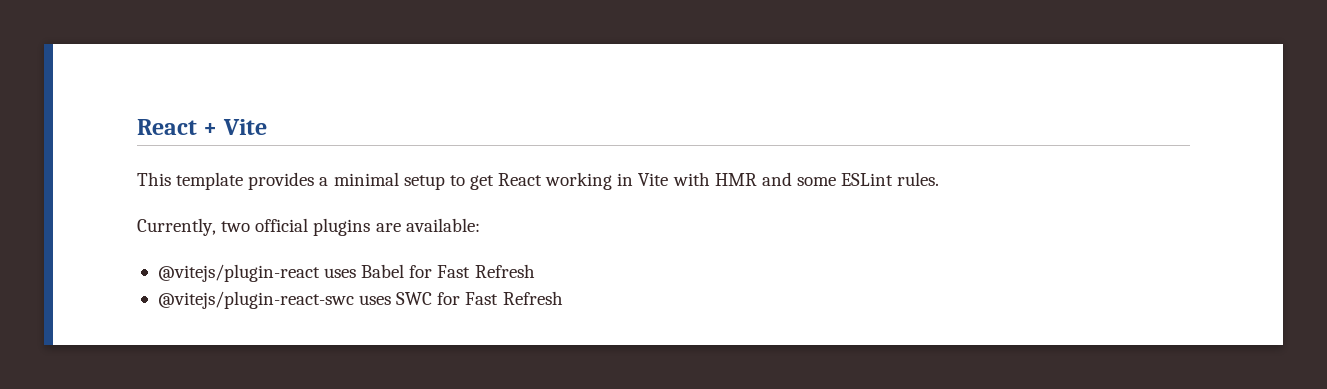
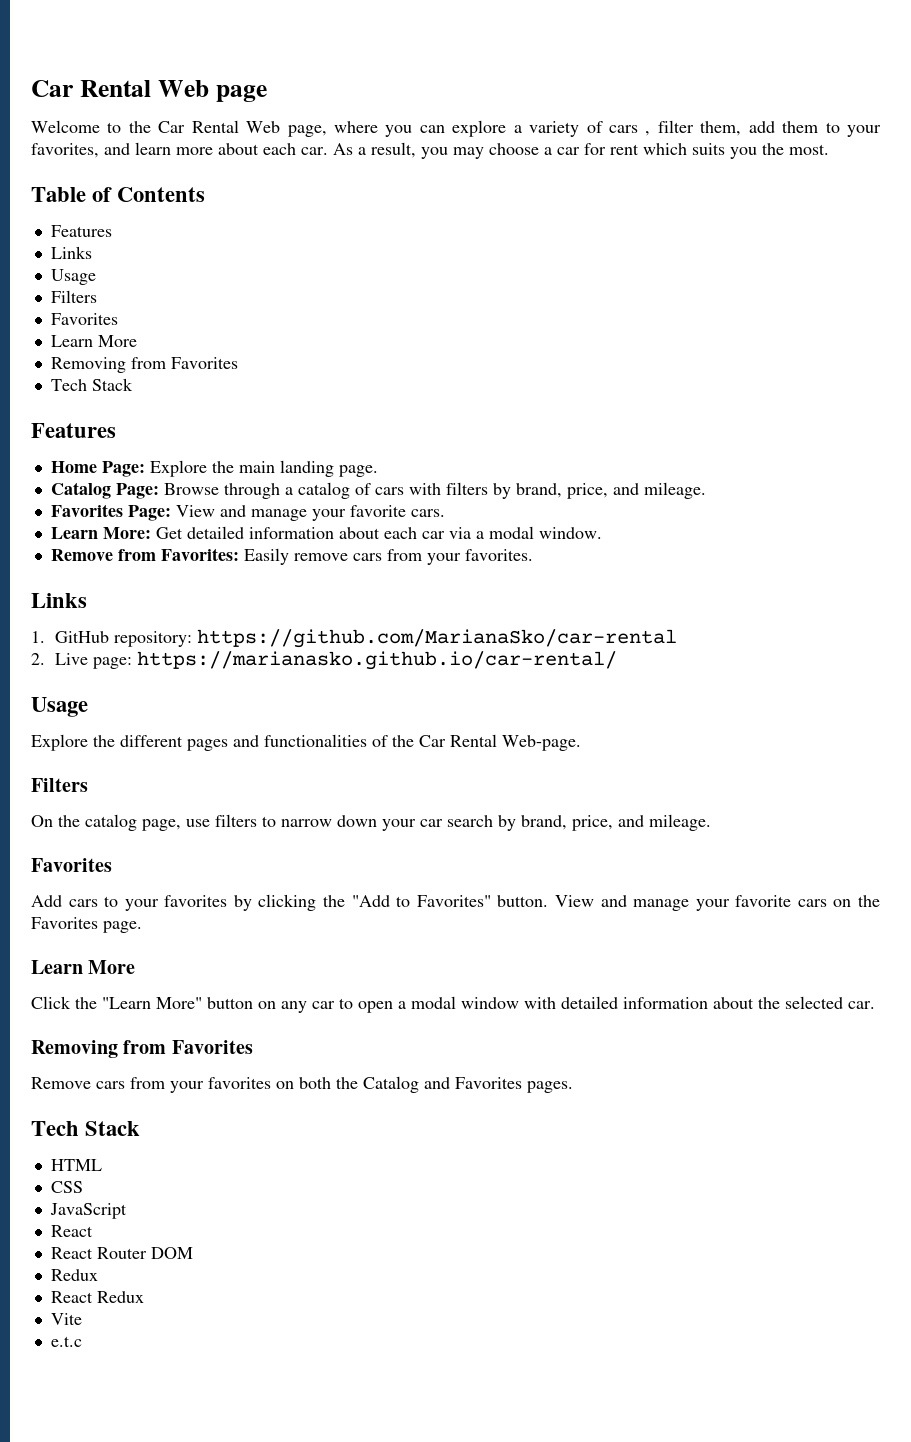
- React + Vite
- This template provides a minimal setup to get React working in Vite with HMR and some ESLint rules.
- Currently, two official plugins are available:
- @vitejs/plugin-react uses Babel for Fast Refresh
- @vitejs/plugin-react-swc uses SWC for Fast Refresh
+ Car Rental Web page
+ Welcome to the Car Rental Web page, where you can explore a variety of cars , filter them, add them to your favorites, and learn more about each car. As a result, you may choose a car for rent which suits you the most.
+ Table of Contents
+ Features
+ Links
+ Usage
+ Filters
+ Favorites
+ Learn More
+ Removing from Favorites
+ Tech Stack
+ Features
+ Home Page: Explore the main landing page.
+ Catalog Page: Browse through a catalog of cars with filters by brand, price, and mileage.
+ Favorites Page: View and manage your favorite cars.
+ Learn More: Get detailed information about each car via a modal window.
+ Remove from Favorites: Easily remove cars from your favorites.
+ Links
+ 1. GitHub repository: https://github.com/MarianaSko/car-rental
+ 2. Live page: https://marianasko.github.io/car-rental/
+ Usage
+ Explore the different pages and functionalities of the Car Rental Web-page.
+ Filters
+ On the catalog page, use filters to narrow down your car search by brand, price, and mileage.
+ Favorites
+ Add cars to your favorites by clicking the "Add to Favorites" button. View and manage your favorite cars on the Favorites page.
+ Learn More
+ Click the "Learn More" button on any car to open a modal window with detailed information about the selected car.
+ Removing from Favorites
+ Remove cars from your favorites on both the Catalog and Favorites pages.
+ Tech Stack
+ HTML
+ CSS
+ JavaScript
+ React
+ React Router DOM
+ Redux
+ React Redux
+ Vite
+ e.t.c

